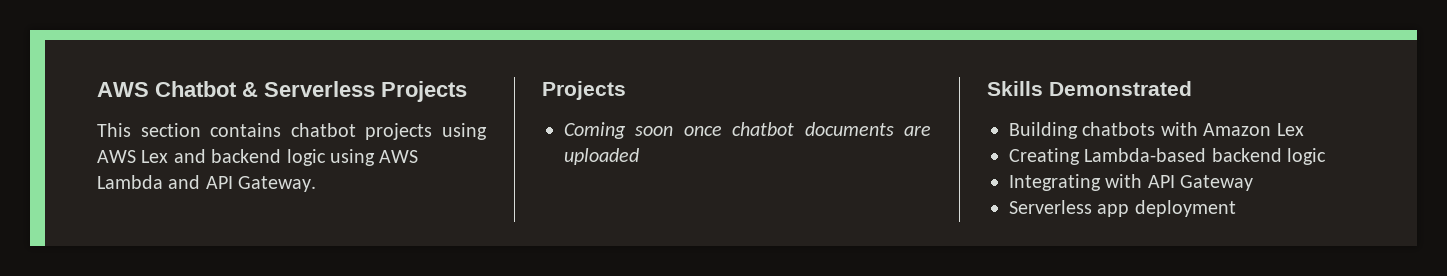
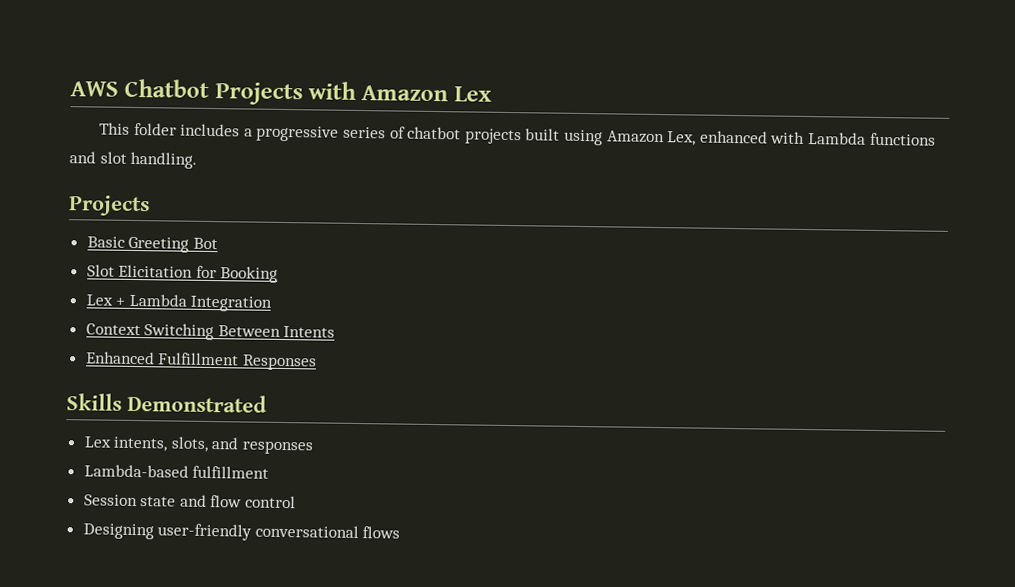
- AWS Chatbot & Serverless Projects
- This section contains chatbot projects using AWS Lex and backend logic using AWS Lambda and API Gateway.
+ AWS Chatbot Projects with Amazon Lex
+ This folder includes a progressive series of chatbot projects built using Amazon Lex, enhanced with Lambda functions and slot handling.
  Projects
- Coming soon once chatbot documents are uploaded
+ Basic Greeting Bot
+ Slot Elicitation for Booking
+ Lex + Lambda Integration
+ Context Switching Between Intents
+ Enhanced Fulfillment Responses
  Skills Demonstrated
- Building chatbots with Amazon Lex
- Creating Lambda-based backend logic
- Integrating with API Gateway
- Serverless app deployment
+ Lex intents, slots, and responses
+ Lambda-based fulfillment
+ Session state and flow control
+ Designing user-friendly conversational flows

